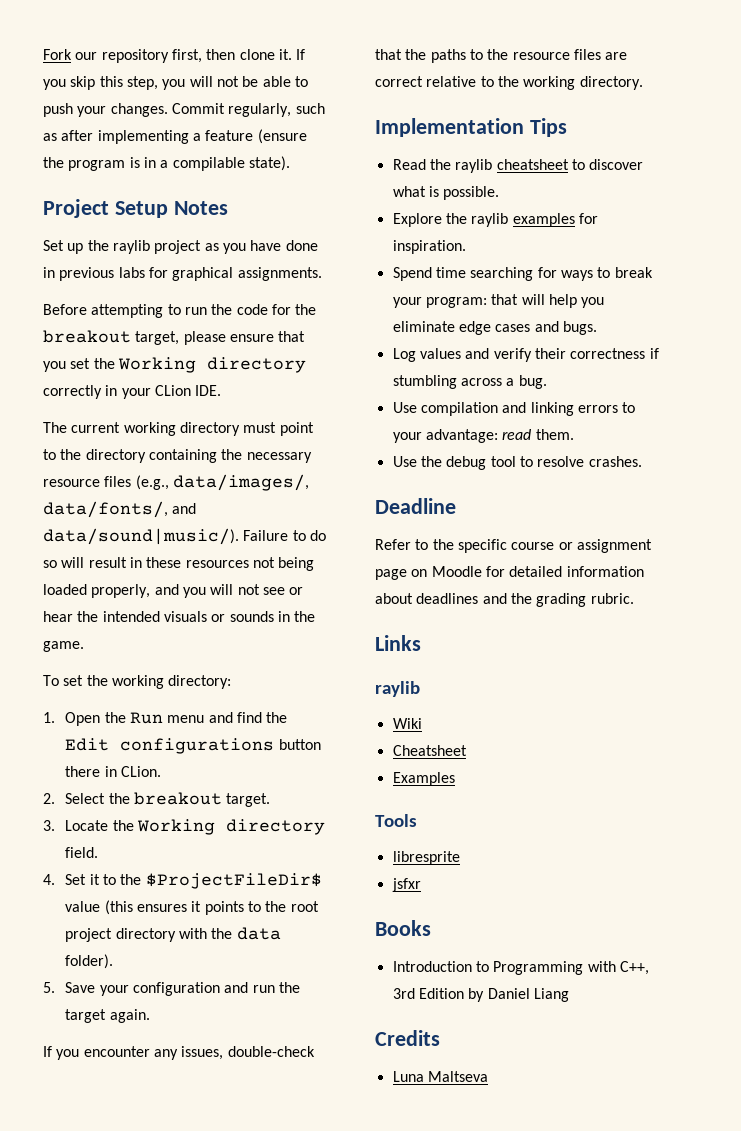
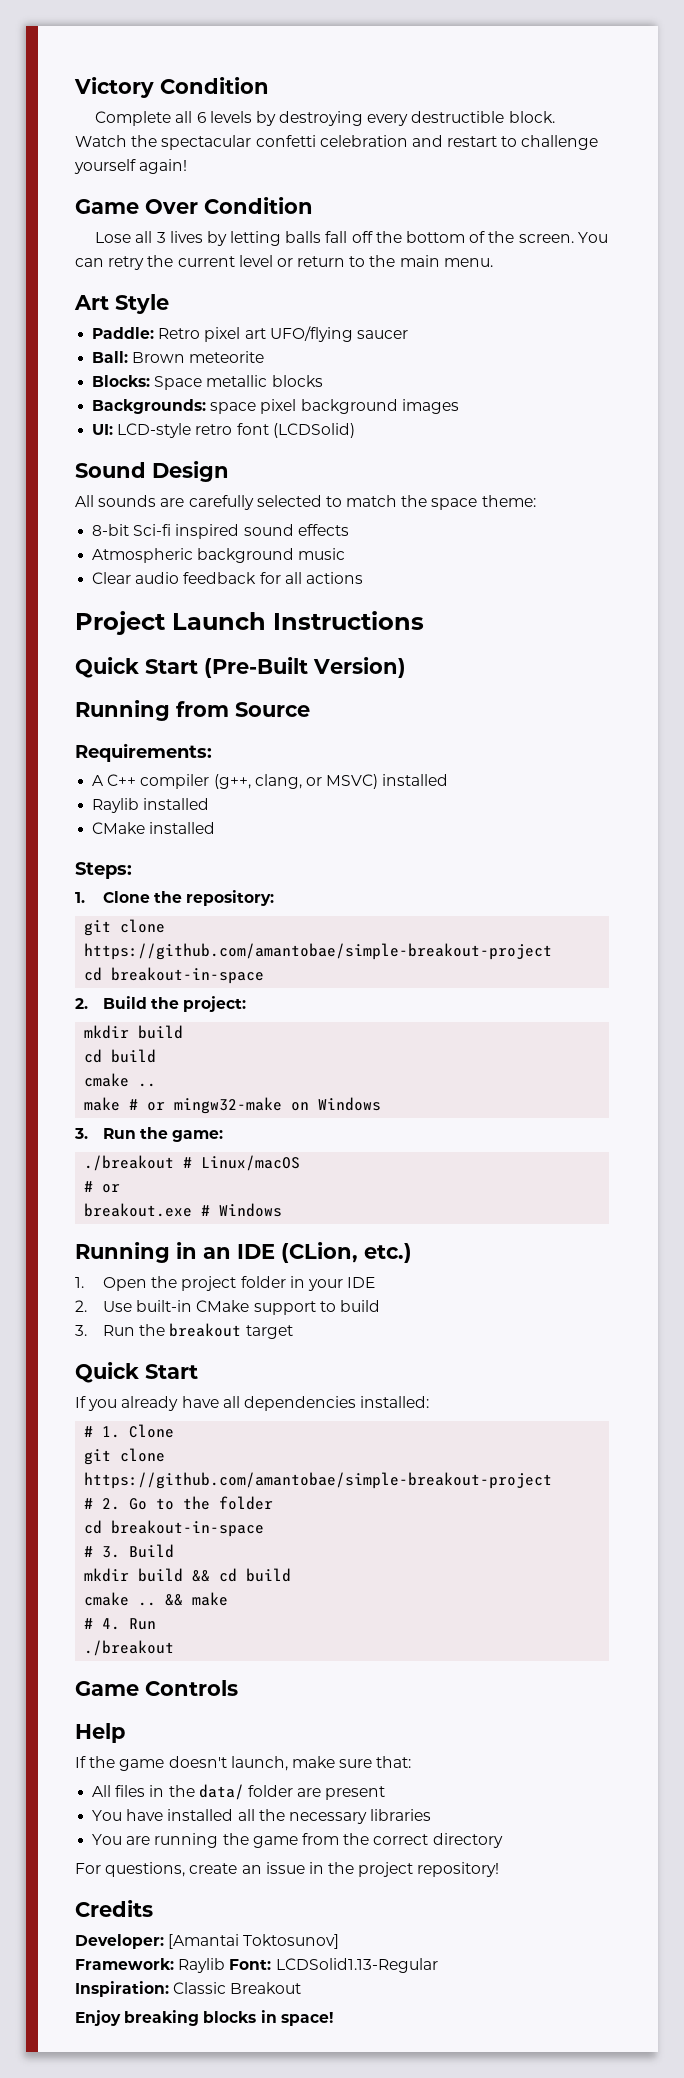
- Fork our repository first, then clone it. If you skip this step, you will not be able to push your changes. Commit regularly, such as after implementing a feature (ensure the program is in a compilable state).
- Project Setup Notes
- Set up the raylib project as you have done in previous labs for graphical assignments.
- Before attempting to run the code for the breakout target, please ensure that you set the Working directory correctly in your CLion IDE.
- The current working directory must point to the directory containing the necessary resource files (e.g., data/images/, data/fonts/, and data/sound|music/). Failure to do so will result in these resources not being loaded properly, and you will not see or hear the intended visuals or sounds in the game.
- To set the working directory:
- 1. Open the Run menu and find the Edit configurations button there in CLion.
- 2. Select the breakout target.
- 3. Locate the Working directory field.
- 4. Set it to the $ProjectFileDir$ value (this ensures it points to the root project directory with the data folder).
- 5. Save your configuration and run the target again.
- If you encounter any issues, double-check that the paths to the resource files are correct relative to the working directory.
- Implementation Tips
- Read the raylib cheatsheet to discover what is possible.
- Explore the raylib examples for inspiration.
- Spend time searching for ways to break your program: that will help you eliminate edge cases and bugs.
- Log values and verify their correctness if stumbling across a bug.
- Use compilation and linking errors to your advantage: read them.
- Use the debug tool to resolve crashes.
- Deadline
- Refer to the specific course or assignment page on Moodle for detailed information about deadlines and the grading rubric.
- Links
- raylib
- Wiki
- Cheatsheet
- Examples
- Tools
- libresprite
- jsfxr
- Books
- Introduction to Programming with C++, 3rd Edition by Daniel Liang
+ Victory Condition
+ Complete all 6 levels by destroying every destructible block. Watch the spectacular confetti celebration and restart to challenge yourself again!
+ Game Over Condition
+ Lose all 3 lives by letting balls fall off the bottom of the screen. You can retry the current level or return to the main menu.
+ Art Style
+ Paddle: Retro pixel art UFO/flying saucer
+ Ball: Brown meteorite
+ Blocks: Space metallic blocks
+ Backgrounds: space pixel background images
+ UI: LCD-style retro font (LCDSolid)
+ Sound Design
+ All sounds are carefully selected to match the space theme:
+ 8-bit Sci-fi inspired sound effects
+ Atmospheric background music
+ Clear audio feedback for all actions
+ Project Launch Instructions
+ Quick Start (Pre-Built Version)
+ Running from Source
+ Requirements:
+ A C++ compiler (g++, clang, or MSVC) installed
+ Raylib installed
+ CMake installed
+ Steps:
+ 1. Clone the repository:
+ git clone https://github.com/amantobae/simple-breakout-project
+ cd breakout-in-space
+ 2. Build the project:
+ mkdir build
+ cd build
+ cmake ..
+ make # or mingw32-make on Windows
+ 3. Run the game:
+ ./breakout # Linux/macOS
+ # or
+ breakout.exe # Windows
+ Running in an IDE (CLion, etc.)
+ 1. Open the project folder in your IDE
+ 2. Use built-in CMake support to build
+ 3. Run the breakout target
+ Quick Start
+ If you already have all dependencies installed:
+ # 1. Clone
+ git clone https://github.com/amantobae/simple-breakout-project
+ # 2. Go to the folder
+ cd breakout-in-space
+ # 3. Build
+ mkdir build && cd build
+ cmake .. && make
+ # 4. Run
+ ./breakout
+ Game Controls
+ Help
+ If the game doesn't launch, make sure that:
+ All files in the data/ folder are present
+ You have installed all the necessary libraries
+ You are running the game from the correct directory
+ For questions, create an issue in the project repository!
  Credits
- Luna Maltseva
+ Developer: [Amantai Toktosunov]
+ Framework: Raylib Font: LCDSolid1.13-Regular
+ Inspiration: Classic Breakout
+ Enjoy breaking blocks in space!

